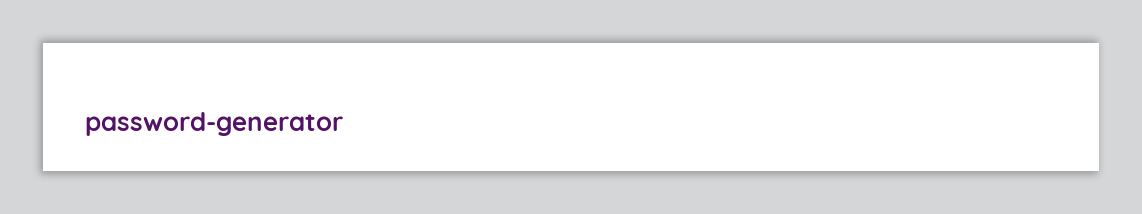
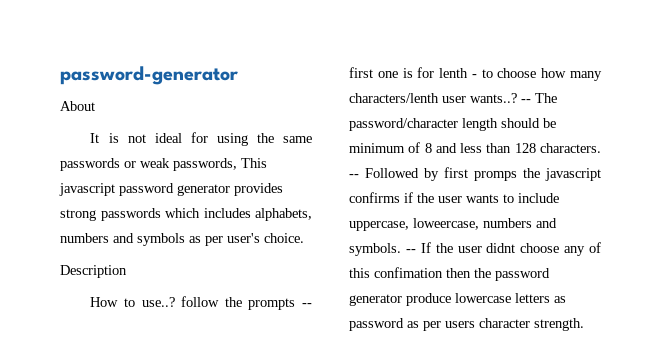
+ About
+ It is not ideal for using the same passwords or weak passwords, This javascript password generator provides strong passwords which includes alphabets, numbers and symbols as per user's choice.
+ Description
+ How to use..? follow the prompts -- first one is for lenth - to choose how many characters/lenth user wants..? -- The password/character length should be minimum of 8 and less than 128 characters. -- Followed by first promps the javascript confirms if the user wants to include uppercase, loweercase, numbers and symbols. -- If the user didnt choose any of this confimation then the password generator produce lowercase letters as password as per users character strength.

